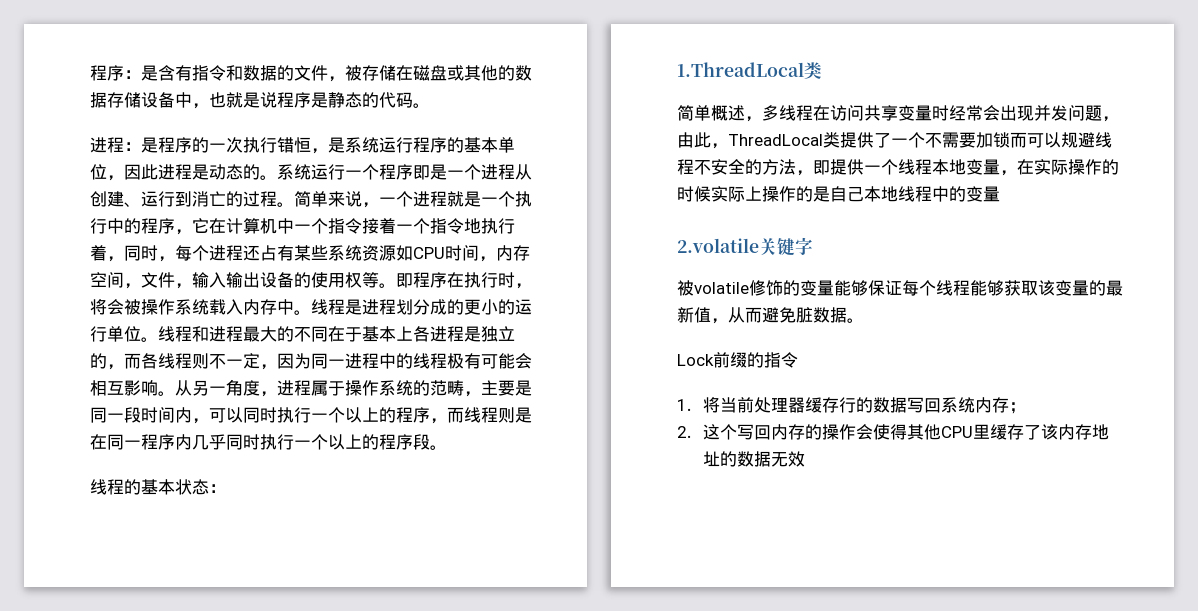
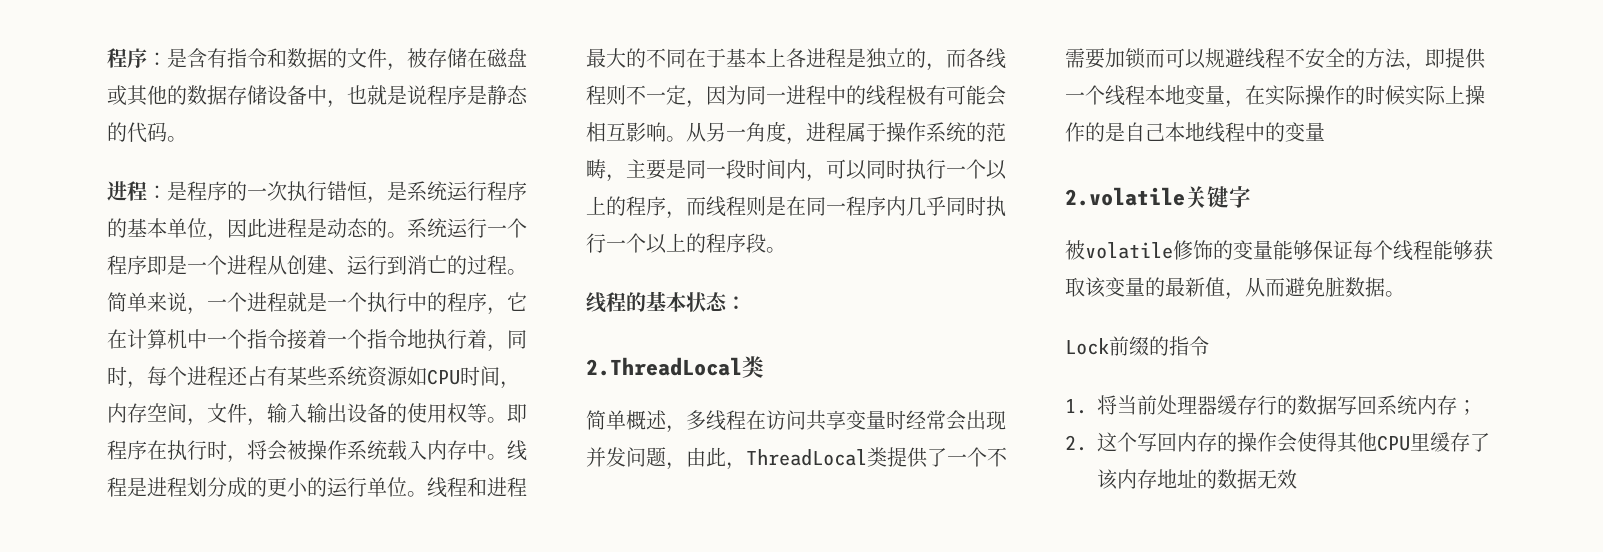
- 1.ThreadLocal类
+ 2.ThreadLocal类

